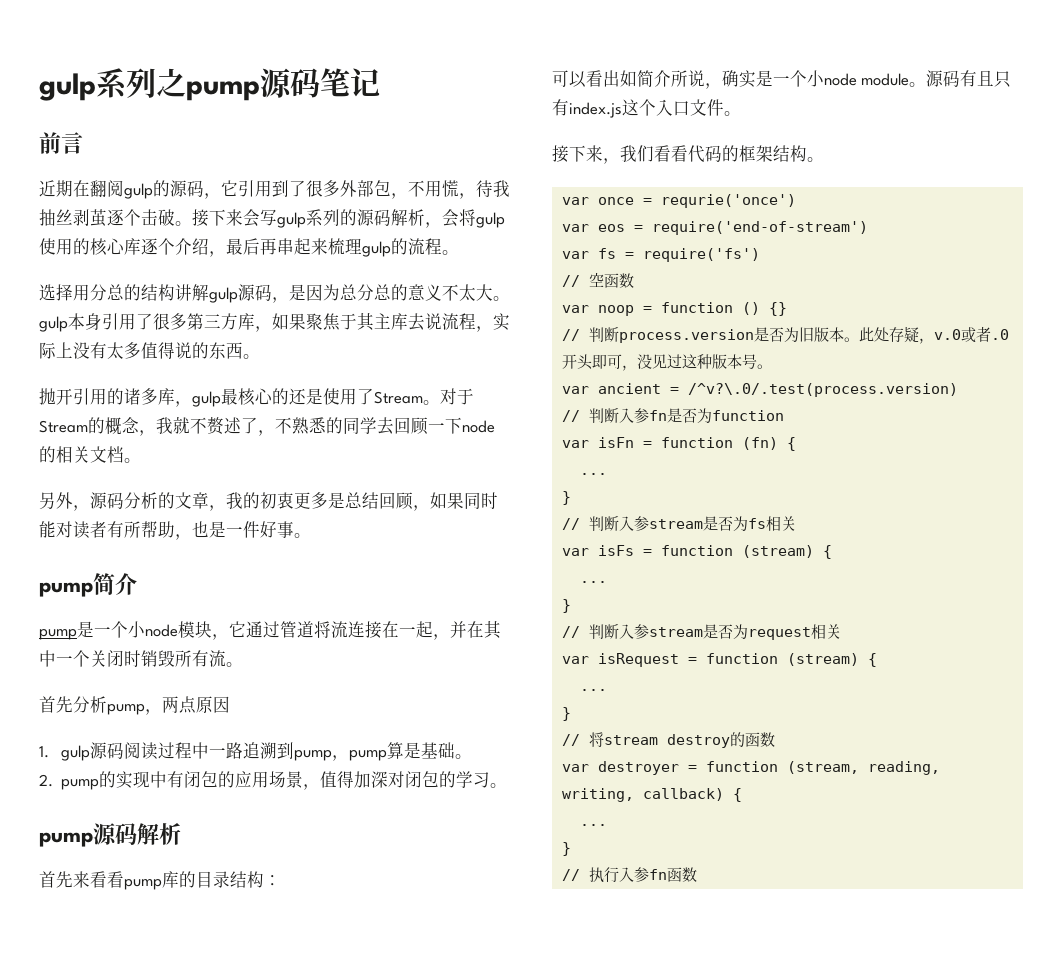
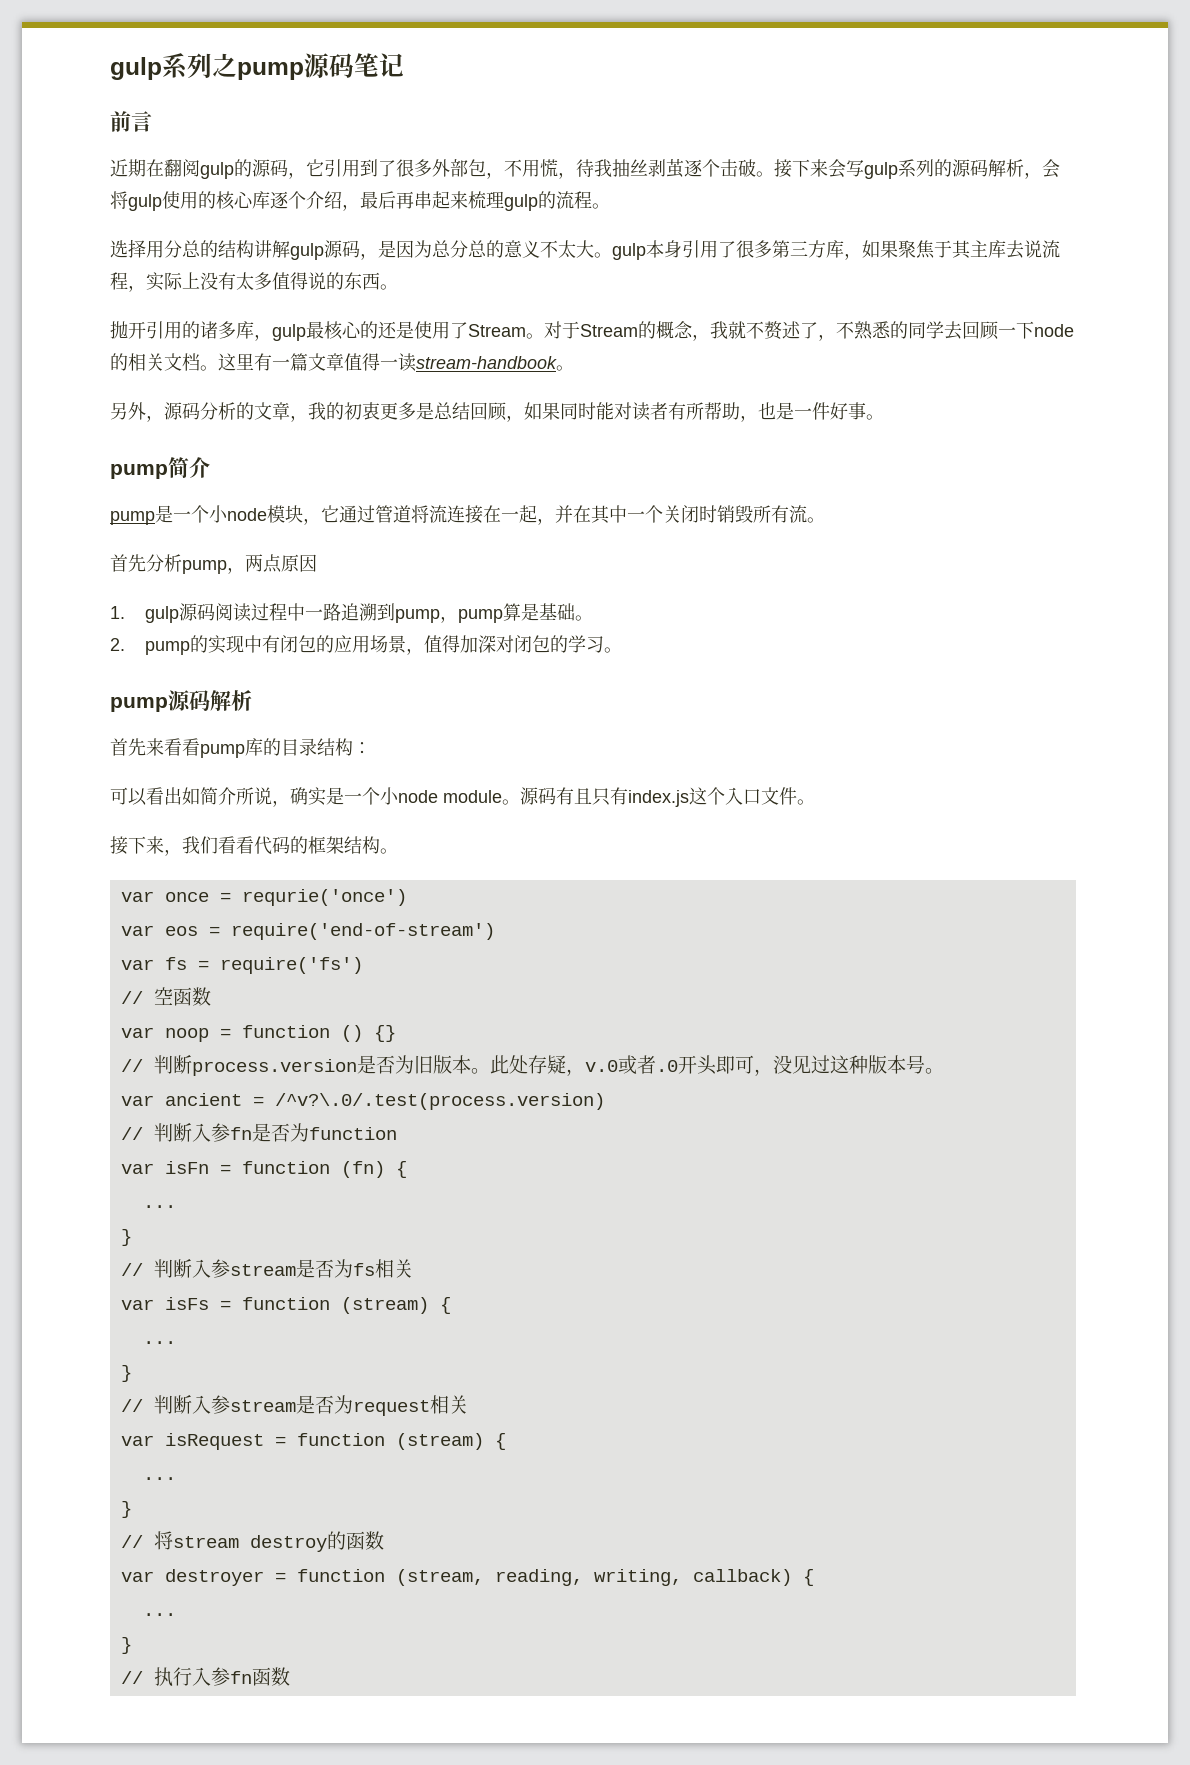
+ 这里有一篇文章值得一读stream-handbook。

